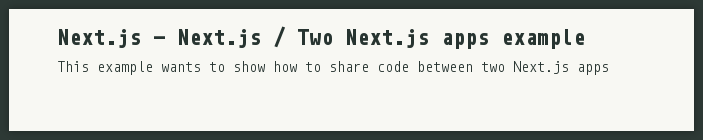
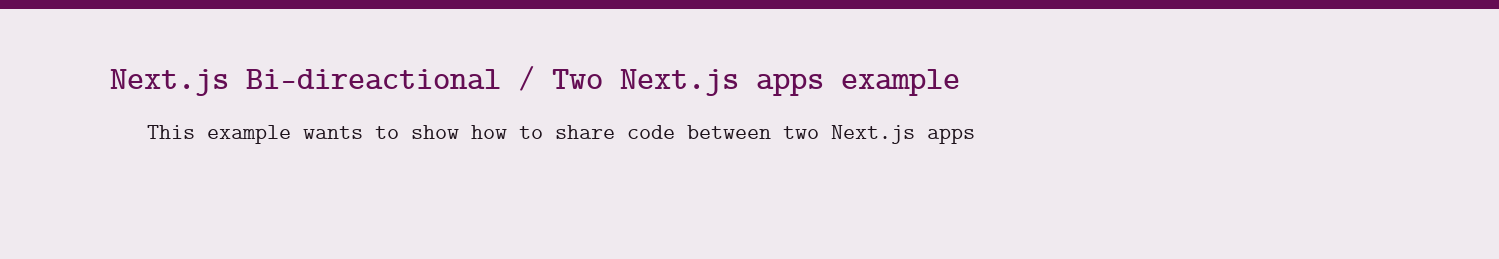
- Next.js - Next.js / Two Next.js apps example
+ Next.js Bi-direactional / Two Next.js apps example

